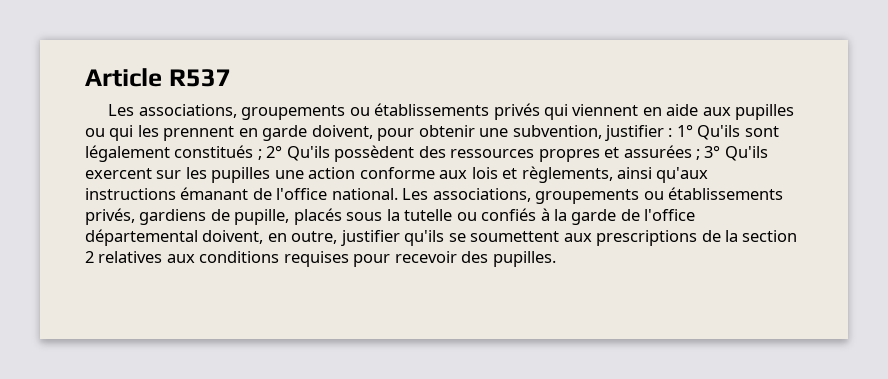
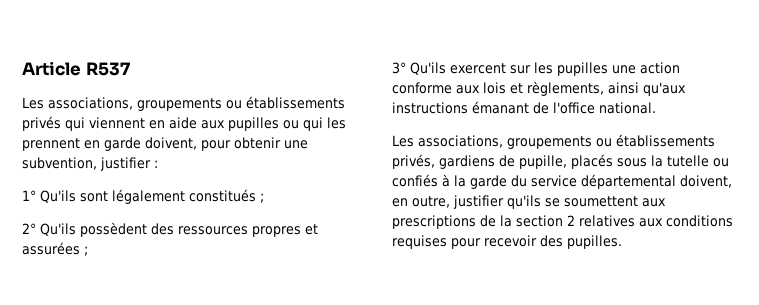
- Les associations, groupements ou établissements privés qui viennent en aide aux pupilles ou qui les prennent en garde doivent, pour obtenir une subvention, justifier : 1° Qu'ils sont légalement constitués ; 2° Qu'ils possèdent des ressources propres et assurées ; 3° Qu'ils exercent sur les pupilles une action conforme aux lois et règlements, ainsi qu'aux instructions émanant de l'office national. Les associations, groupements ou établissements privés, gardiens de pupille, placés sous la tutelle ou confiés à la garde de l'office départemental doivent, en outre, justifier qu'ils se soumettent aux prescriptions de la section 2 relatives aux conditions requises pour recevoir des pupilles.
+ Les associations, groupements ou établissements privés qui viennent en aide aux pupilles ou qui les prennent en garde doivent, pour obtenir une subvention, justifier :
+ 1° Qu'ils sont légalement constitués ;
+ 2° Qu'ils possèdent des ressources propres et assurées ;
+ 3° Qu'ils exercent sur les pupilles une action conforme aux lois et règlements, ainsi qu'aux instructions émanant de l'office national.
+ Les associations, groupements ou établissements privés, gardiens de pupille, placés sous la tutelle ou confiés à la garde du service départemental doivent, en outre, justifier qu'ils se soumettent aux prescriptions de la section 2 relatives aux conditions requises pour recevoir des pupilles.

